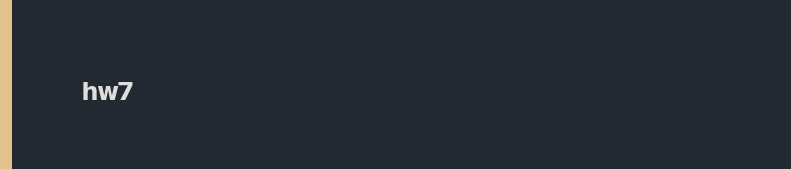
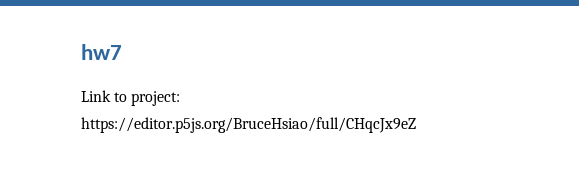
+ Link to project: https://editor.p5js.org/BruceHsiao/full/CHqcJx9eZ

